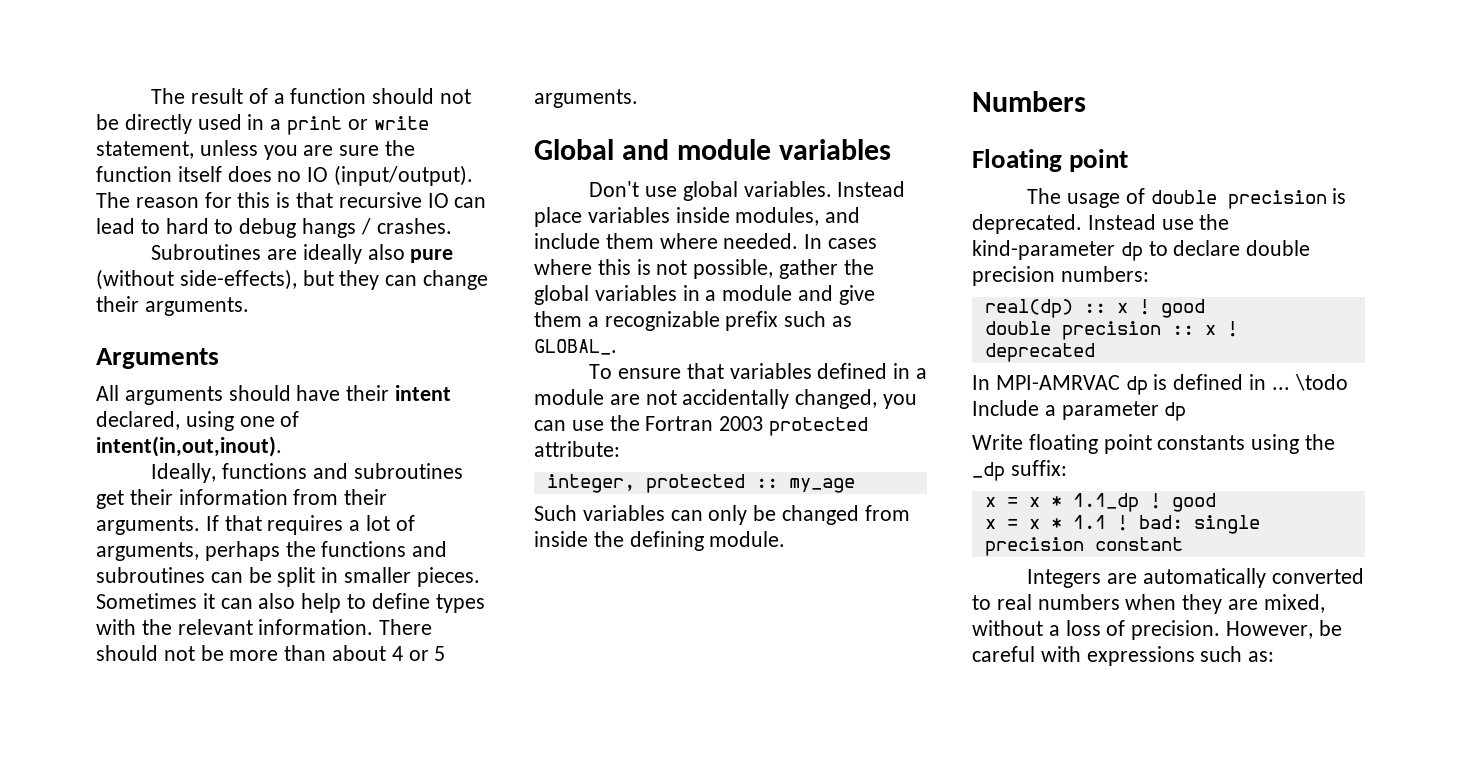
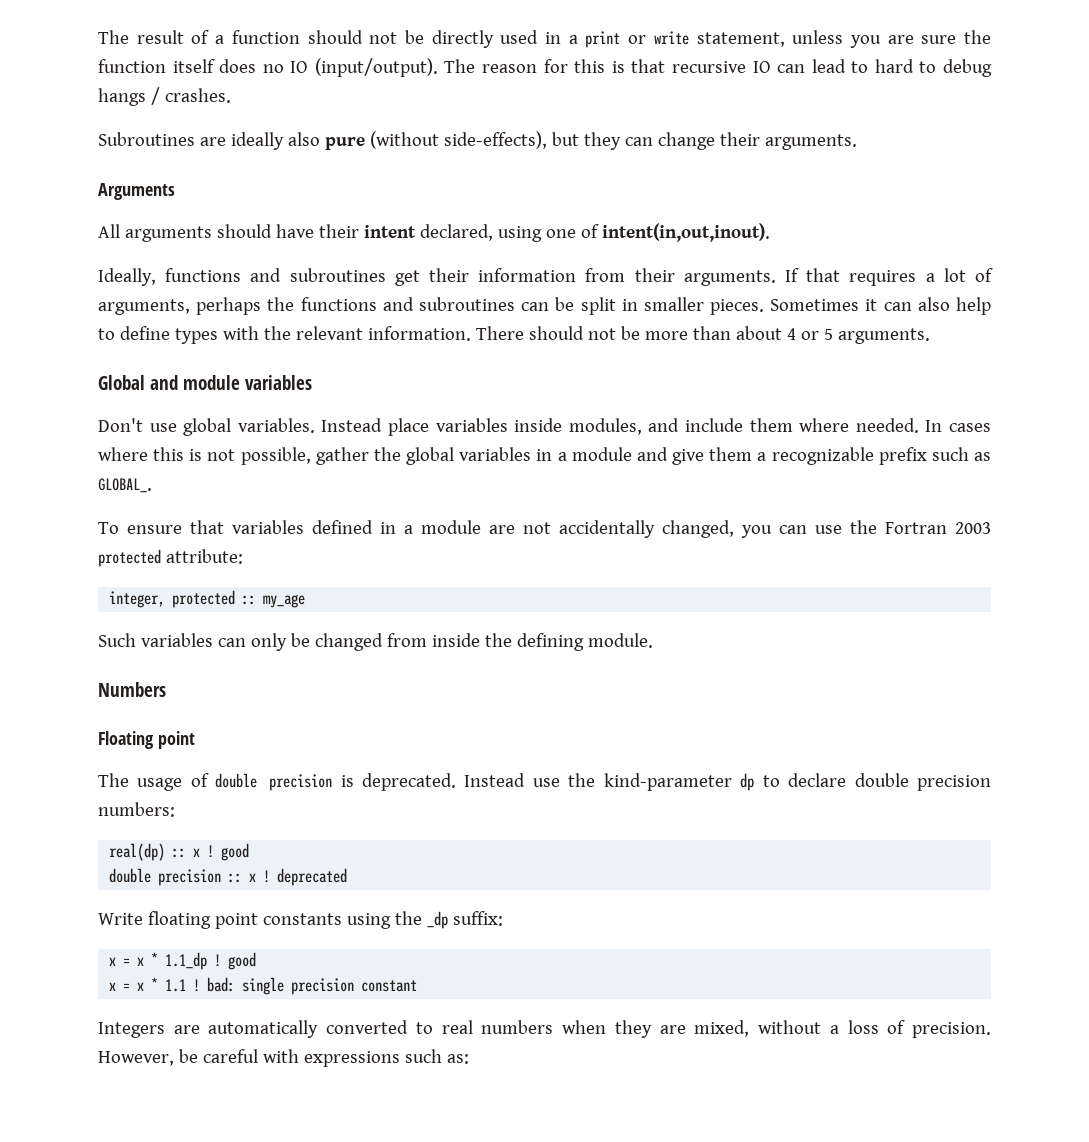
- In MPI-AMRVAC dp is defined in ... \todo Include a parameter dp

